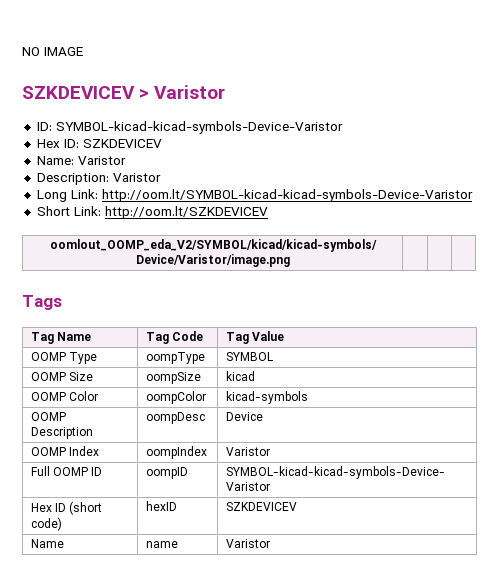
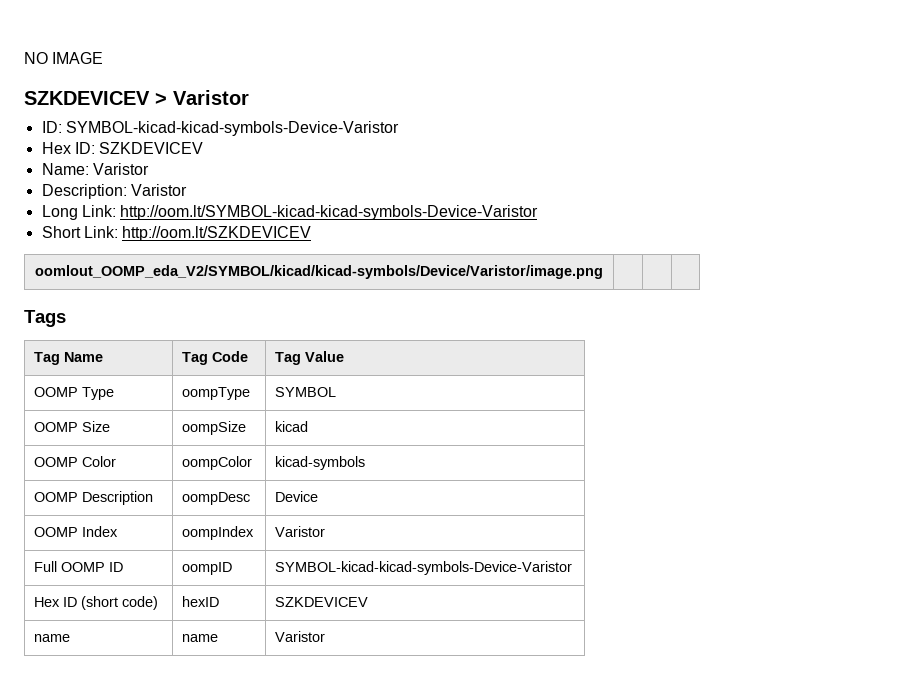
- Name | name | Varistor
+ name | name | Varistor

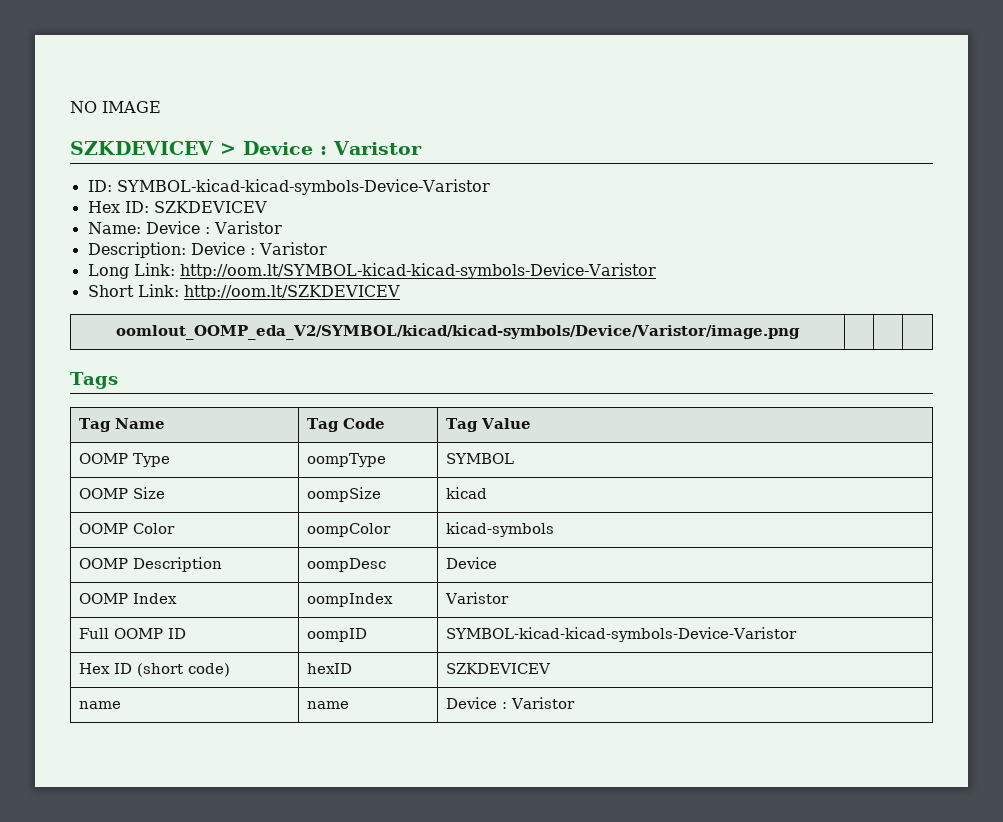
- SZKDEVICEV > Varistor
+ SZKDEVICEV > Device : Varistor
- Name: Varistor
+ Name: Device : Varistor
- Description: Varistor
+ Description: Device : Varistor
- name | name | Varistor
+ name | name | Device : Varistor

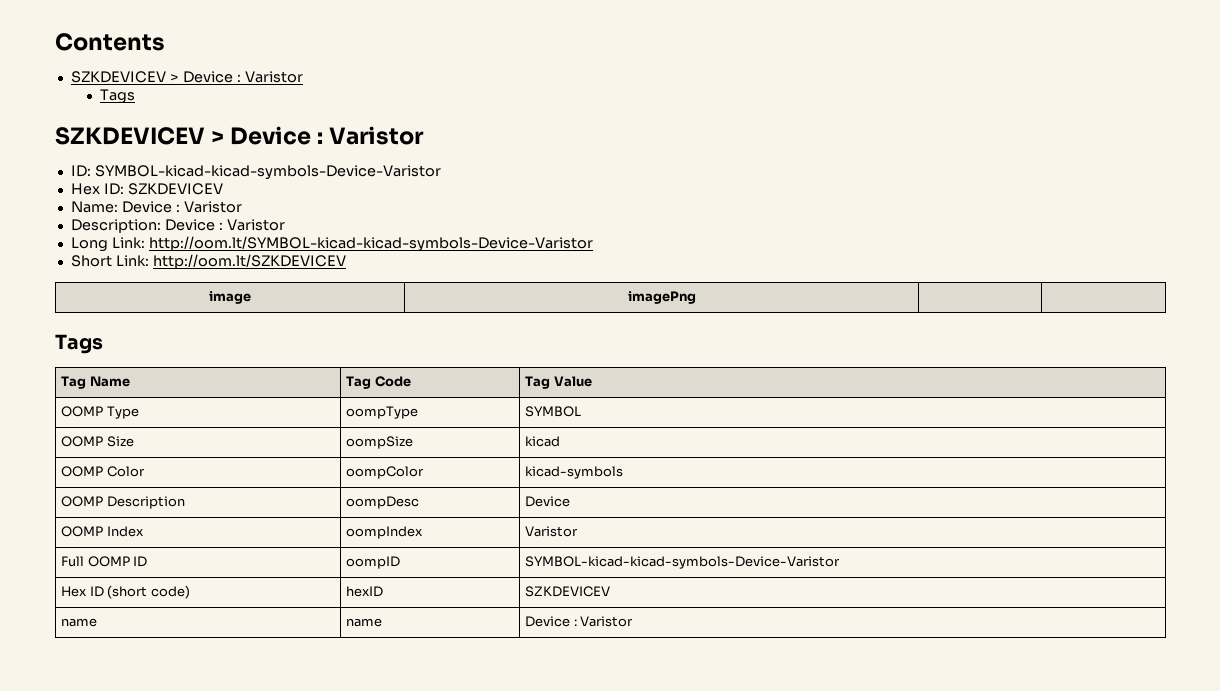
- NO IMAGE
+ Contents
+ SZKDEVICEV > Device : Varistor
+ Tags
- oomlout_OOMP_eda_V2/SYMBOL/kicad/kicad-symbols/Device/Varistor/image.png | | |
+ image | imagePng | |

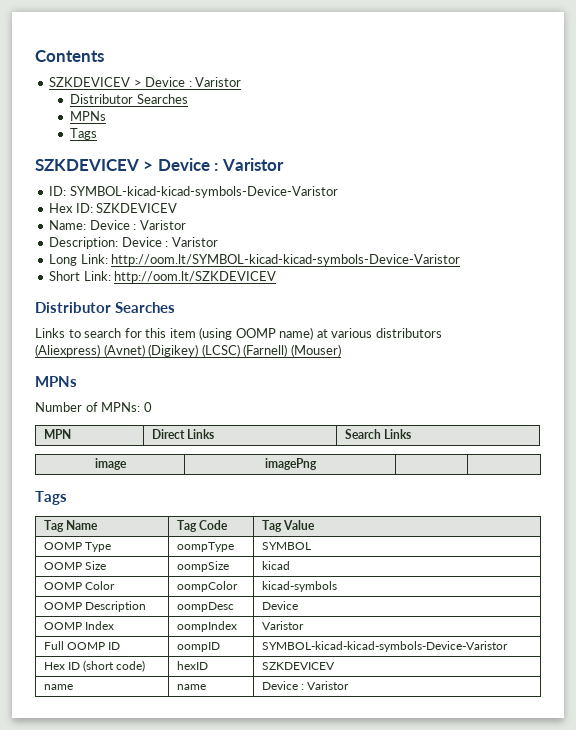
  Contents
  SZKDEVICEV > Device : Varistor
+ Distributor Searches
+ MPNs
  Short Link: http://oom.lt/SZKDEVICEV
+ Distributor Searches
+ Links to search for this item (using OOMP name) at various distributors
+ (Aliexpress) (Avnet) (Digikey) (LCSC) (Farnell) (Mouser)
+ MPNs
+ Number of MPNs: 0
+ MPN | Direct Links | Search Links

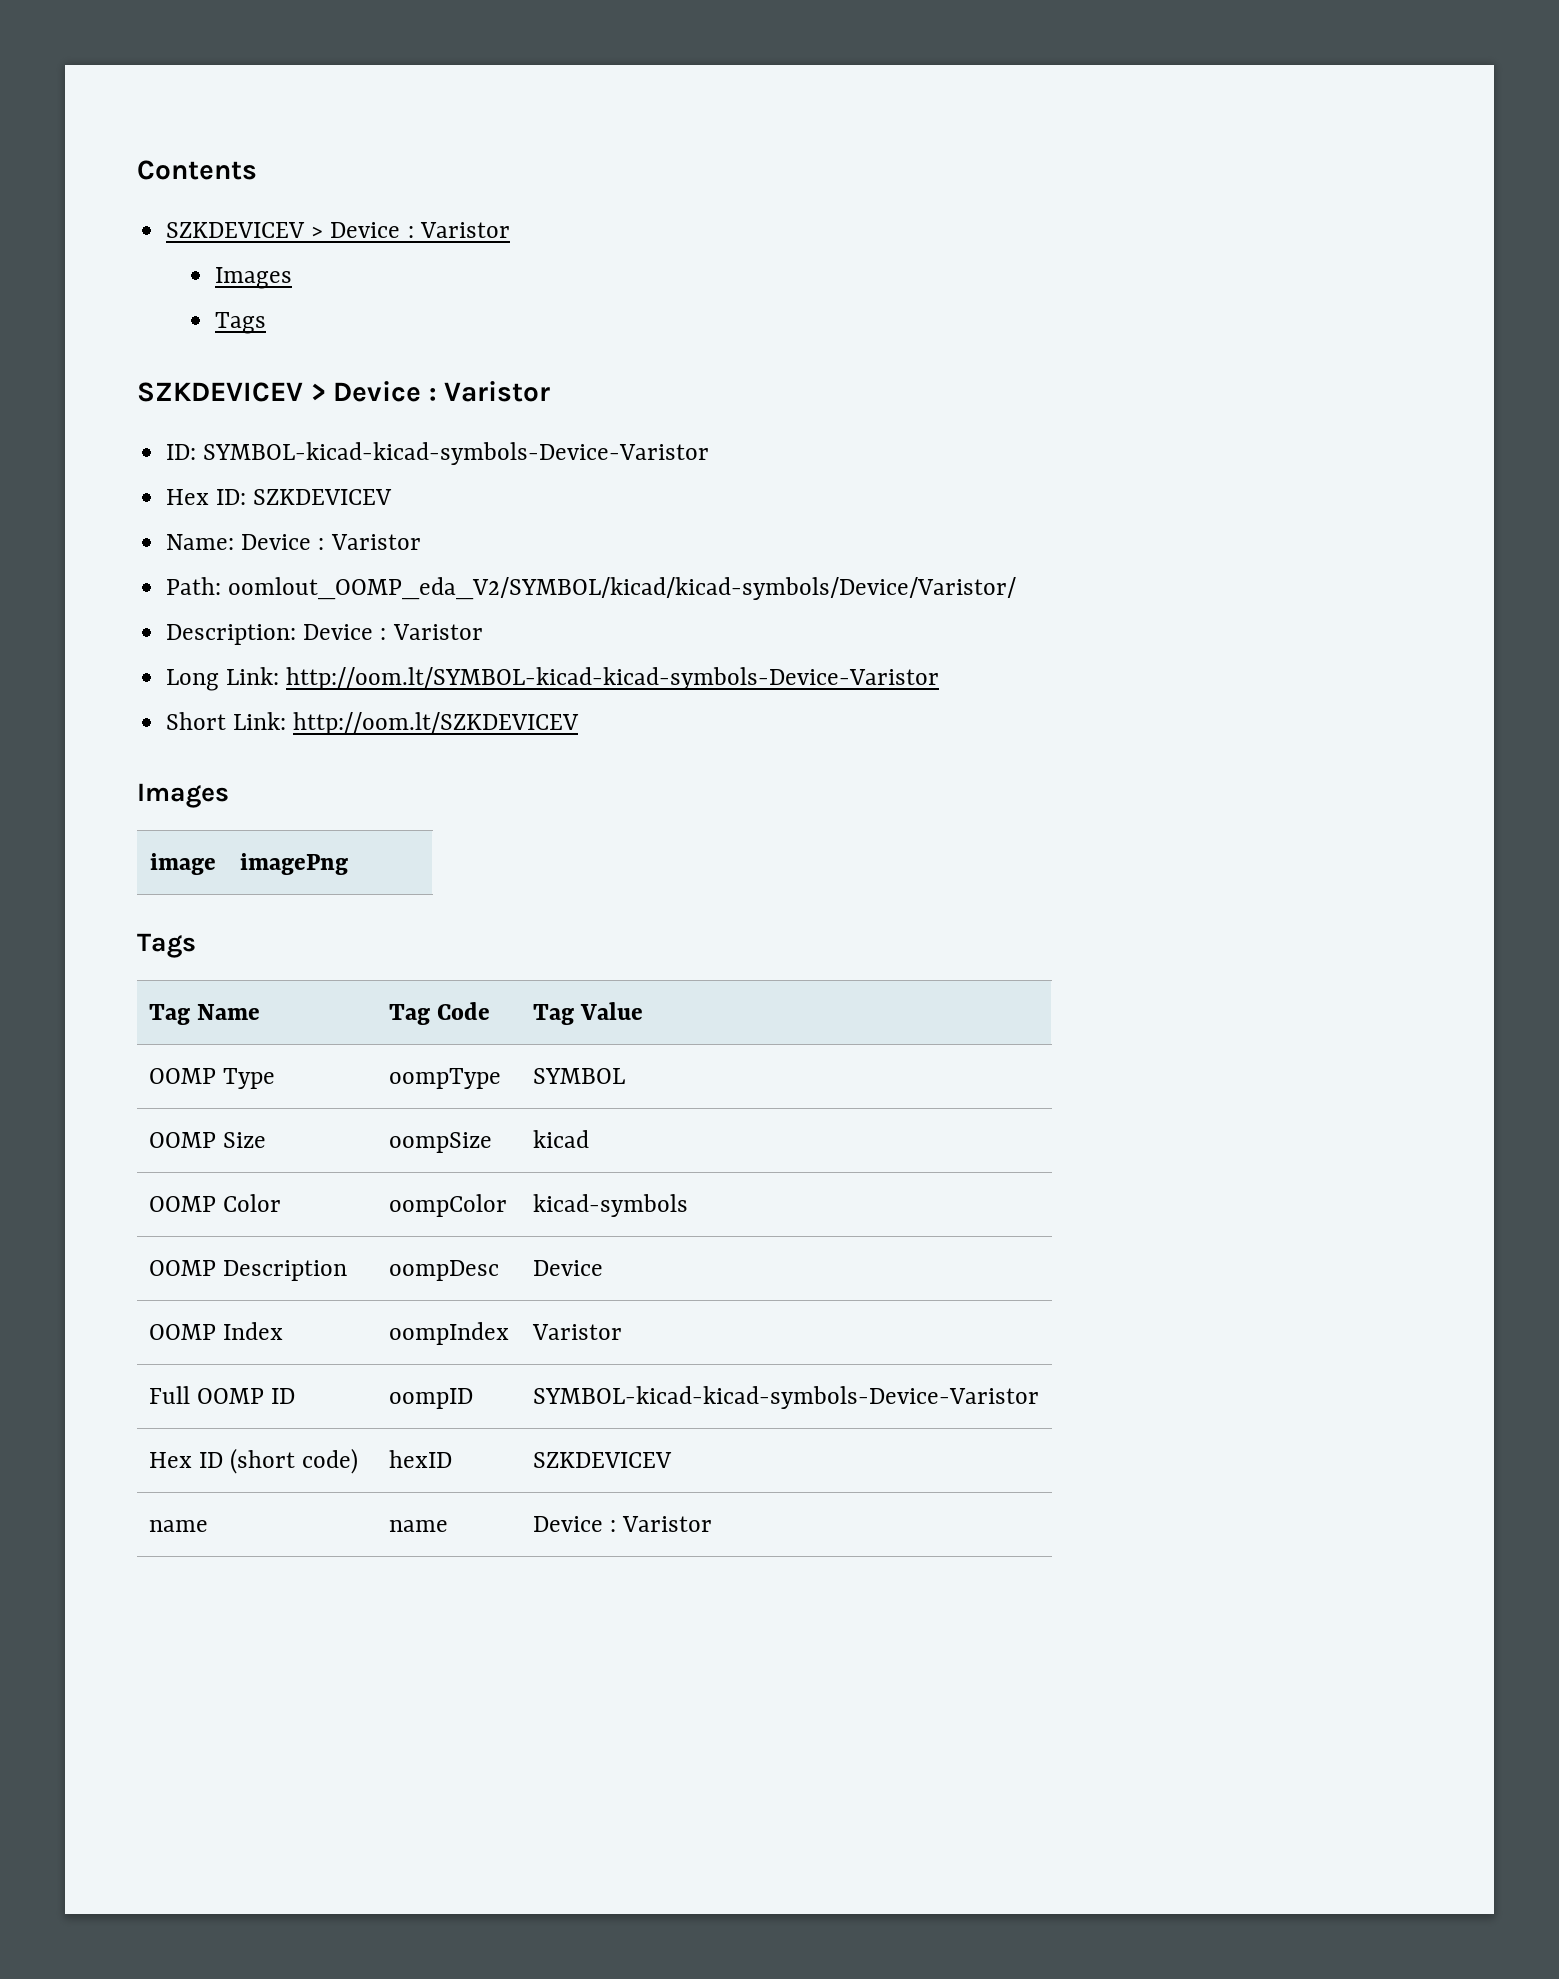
  Contents
  SZKDEVICEV > Device : Varistor
- Distributor Searches
- MPNs
+ Images
+ Path: oomlout_OOMP_eda_V2/SYMBOL/kicad/kicad-symbols/Device/Varistor/
  Short Link: http://oom.lt/SZKDEVICEV
- Distributor Searches
- Links to search for this item (using OOMP name) at various distributors
- (Aliexpress) (Avnet) (Digikey) (LCSC) (Farnell) (Mouser)
- MPNs
- Number of MPNs: 0
- MPN | Direct Links | Search Links
+ Images

